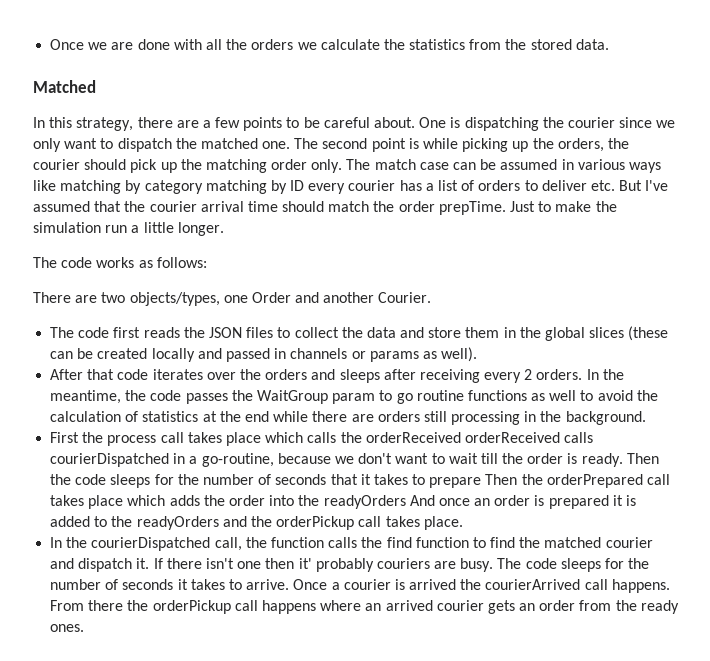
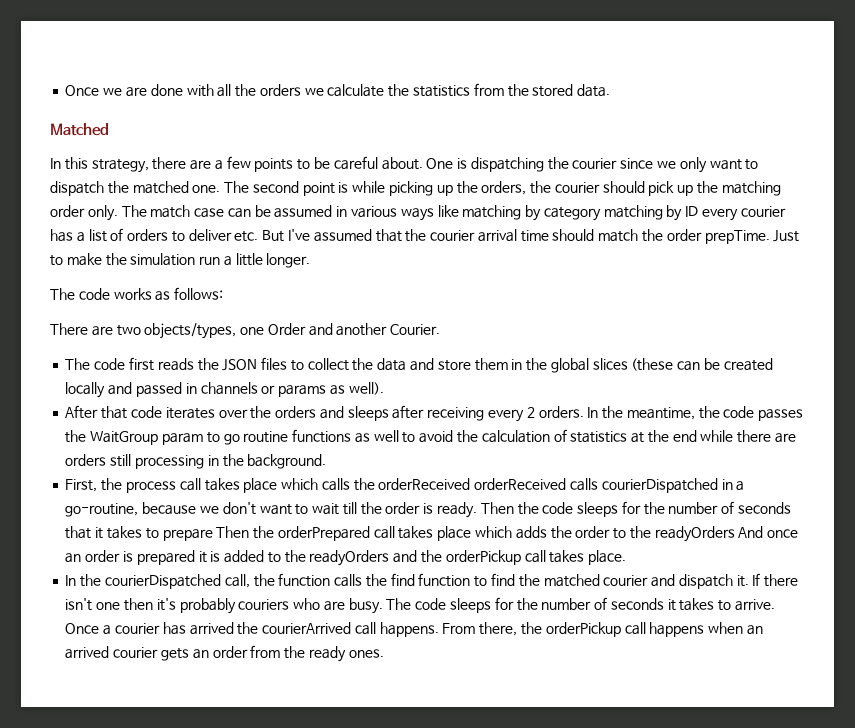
- First the process call takes place which calls the orderReceived orderReceived calls courierDispatched in a go-routine, because we don't want to wait till the order is ready.
+ First, the process call takes place which calls the orderReceived orderReceived calls courierDispatched in a go-routine, because we don't want to wait till the order is ready.
- Then the code sleeps for the number of seconds that it takes to prepare Then the orderPrepared call takes place which adds the order into the readyOrders And once an order is prepared it is added to the readyOrders and the orderPickup call takes place.
+ Then the code sleeps for the number of seconds that it takes to prepare Then the orderPrepared call takes place which adds the order to the readyOrders And once an order is prepared it is added to the readyOrders and the orderPickup call takes place.
- If there isn't one then it' probably couriers are busy.
+ If there isn't one then it's probably couriers who are busy.
- Once a courier is arrived the courierArrived call happens.
+ Once a courier has arrived the courierArrived call happens.
- From there the orderPickup call happens where an arrived courier gets an order from the ready ones.
+ From there, the orderPickup call happens when an arrived courier gets an order from the ready ones.

